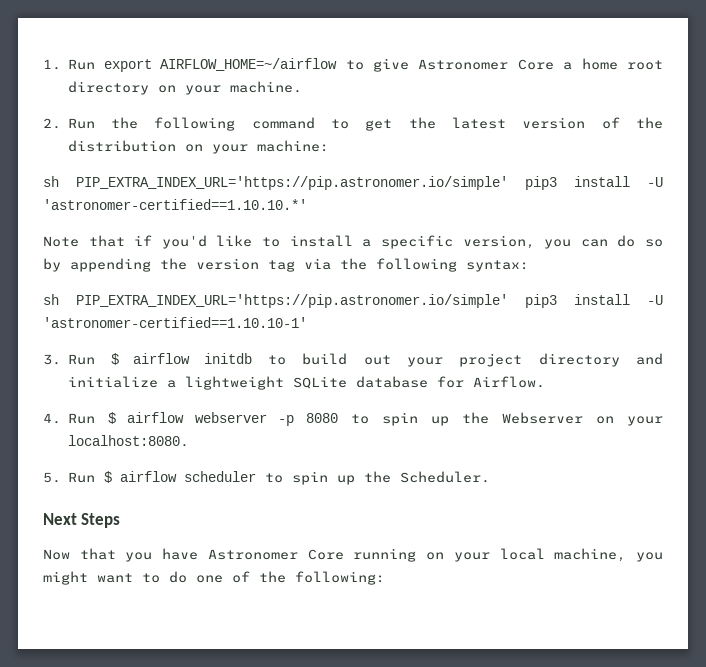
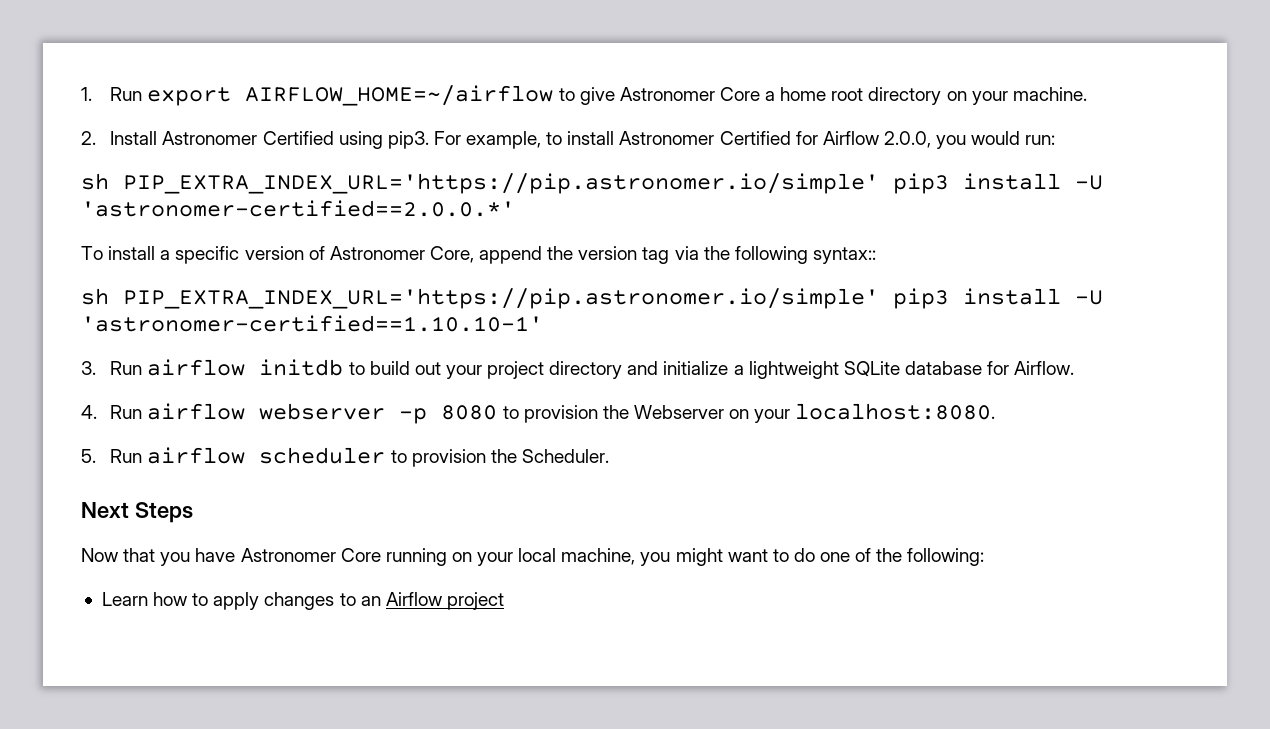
- 2. Run the following command to get the latest version of the distribution on your machine:
- sh PIP_EXTRA_INDEX_URL='https://pip.astronomer.io/simple' pip3 install -U 'astronomer-certified==1.10.10.*'
- Note that if you'd like to install a specific version, you can do so by appending the version tag via the following syntax:
+ 2. Install Astronomer Certified using pip3. For example, to install Astronomer Certified for Airflow 2.0.0, you would run:
+ sh PIP_EXTRA_INDEX_URL='https://pip.astronomer.io/simple' pip3 install -U 'astronomer-certified==2.0.0.*'
+ To install a specific version of Astronomer Core, append the version tag via the following syntax::
- 3. Run $ airflow initdb to build out your project directory and initialize a lightweight SQLite database for Airflow.
+ 3. Run airflow initdb to build out your project directory and initialize a lightweight SQLite database for Airflow.
- 4. Run $ airflow webserver -p 8080 to spin up the Webserver on your localhost:8080.
+ 4. Run airflow webserver -p 8080 to provision the Webserver on your localhost:8080.
- 5. Run $ airflow scheduler to spin up the Scheduler.
+ 5. Run airflow scheduler to provision the Scheduler.
+ Learn how to apply changes to an Airflow project

